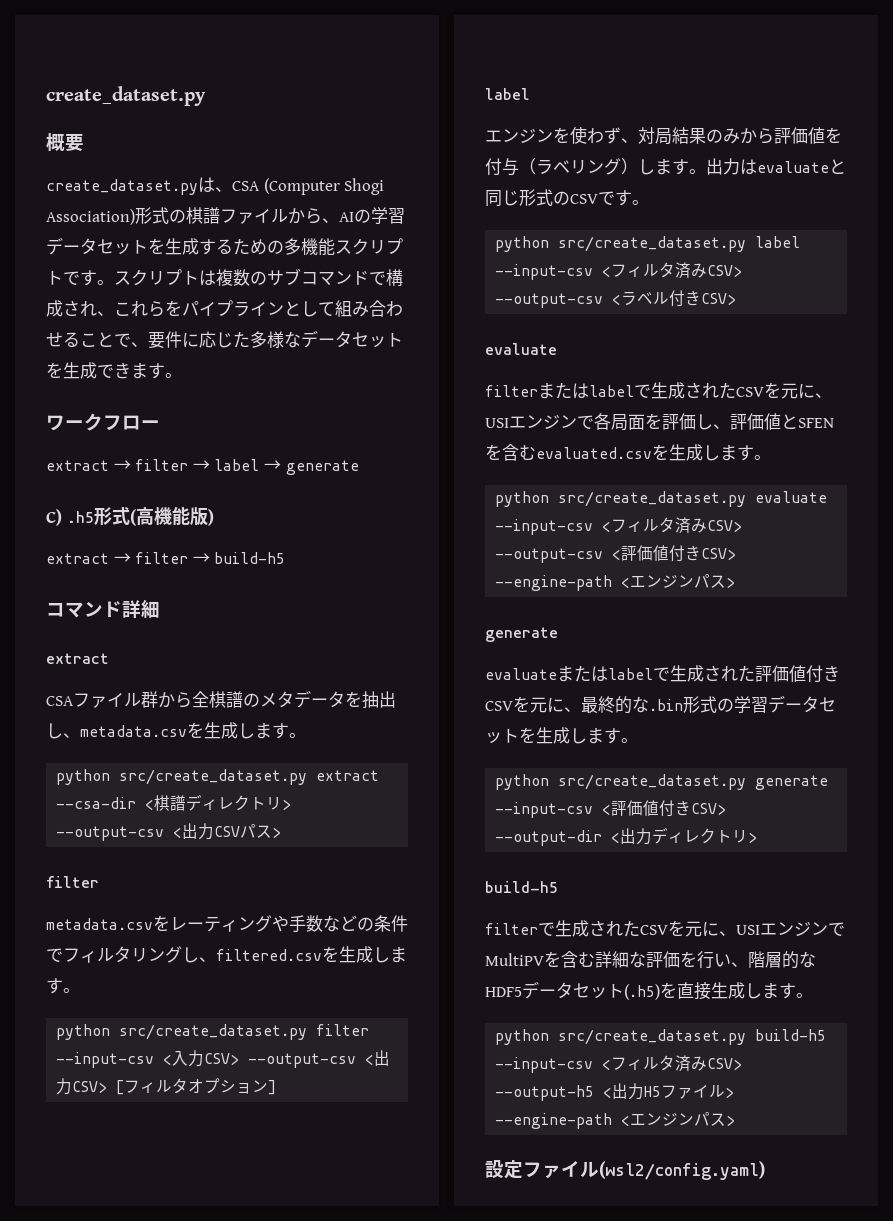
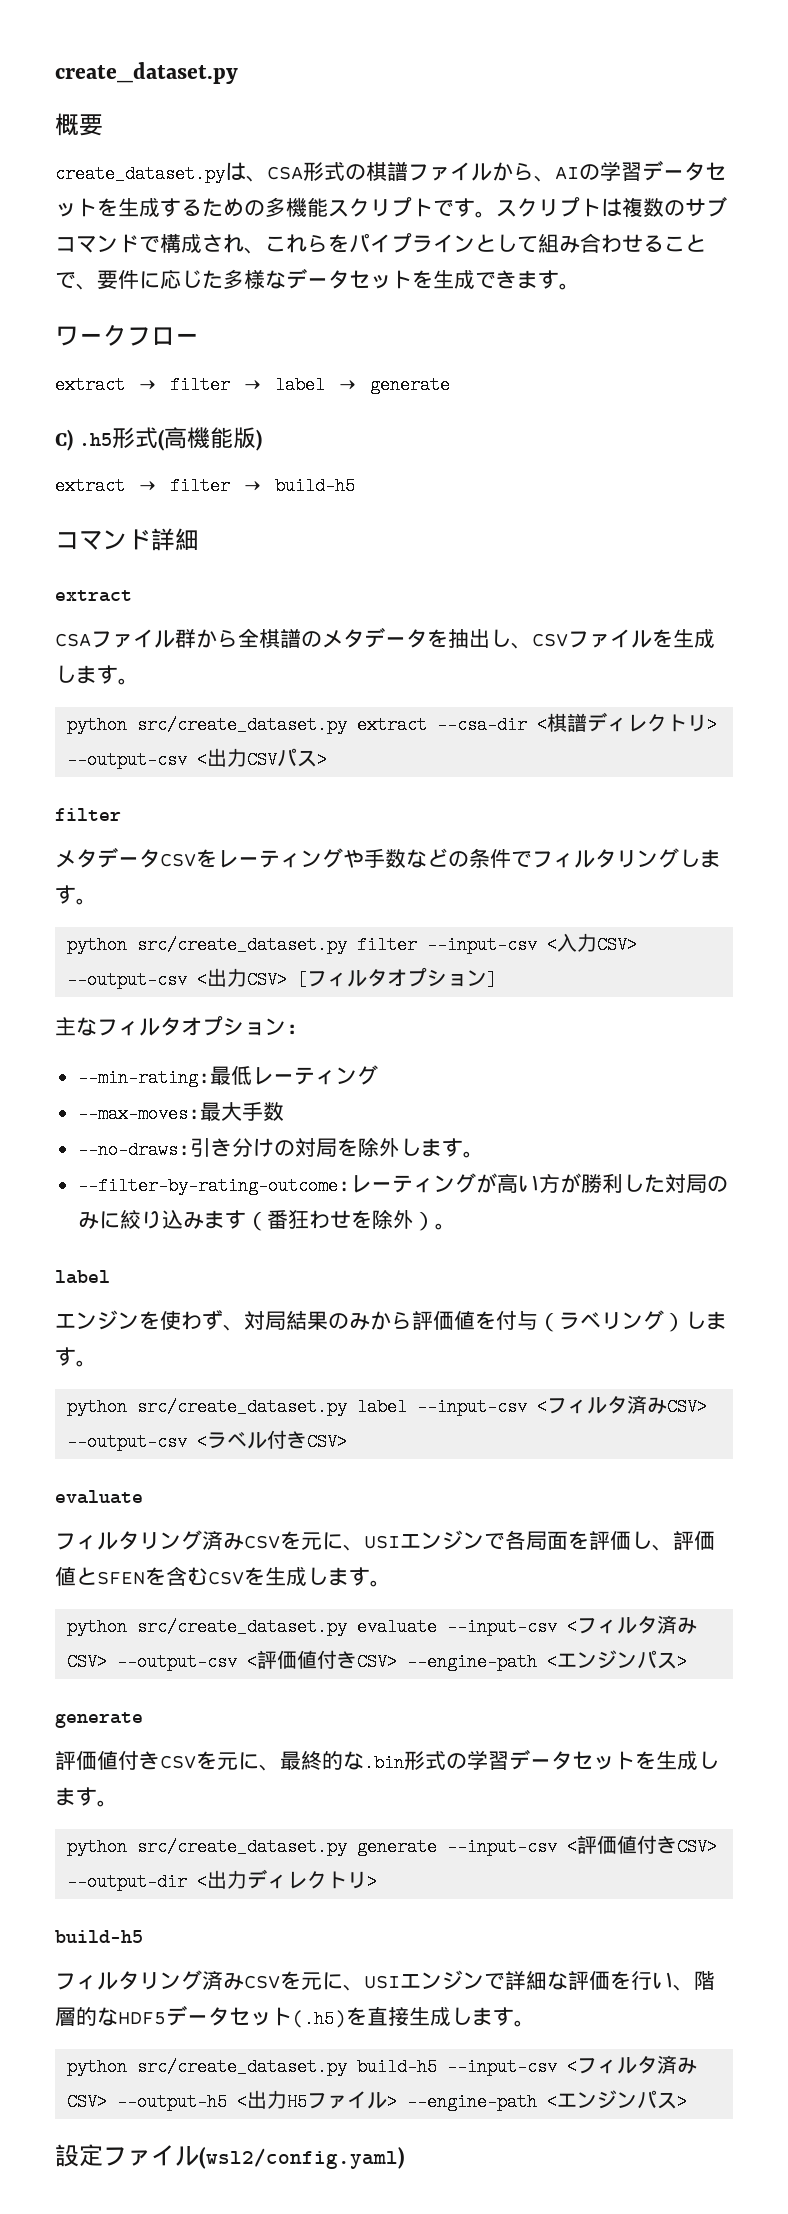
- create_dataset.pyは、CSA (Computer Shogi Association)形式の棋譜ファイルから、AIの学習データセットを生成するための多機能スクリプトです。
+ create_dataset.pyは、CSA形式の棋譜ファイルから、AIの学習データセットを生成するための多機能スクリプトです。
- CSAファイル群から全棋譜のメタデータを抽出し、metadata.csvを生成します。
+ CSAファイル群から全棋譜のメタデータを抽出し、CSVファイルを生成します。
- metadata.csvをレーティングや手数などの条件でフィルタリングし、filtered.csvを生成します。
+ メタデータCSVをレーティングや手数などの条件でフィルタリングします。
+ 主なフィルタオプション:
+ --min-rating:最低レーティング
+ --max-moves:最大手数
+ --no-draws:引き分けの対局を除外します。
+ --filter-by-rating-outcome:レーティングが高い方が勝利した対局のみに絞り込みます（番狂わせを除外）。
- 出力はevaluateと同じ形式のCSVです。
- filterまたはlabelで生成されたCSVを元に、USIエンジンで各局面を評価し、評価値とSFENを含むevaluated.csvを生成します。
+ フィルタリング済みCSVを元に、USIエンジンで各局面を評価し、評価値とSFENを含むCSVを生成します。
- evaluateまたはlabelで生成された評価値付きCSVを元に、最終的な.bin形式の学習データセットを生成します。
+ 評価値付きCSVを元に、最終的な.bin形式の学習データセットを生成します。
- filterで生成されたCSVを元に、USIエンジンでMultiPVを含む詳細な評価を行い、階層的なHDF5データセット(.h5)を直接生成します。
+ フィルタリング済みCSVを元に、USIエンジンで詳細な評価を行い、階層的なHDF5データセット(.h5)を直接生成します。

